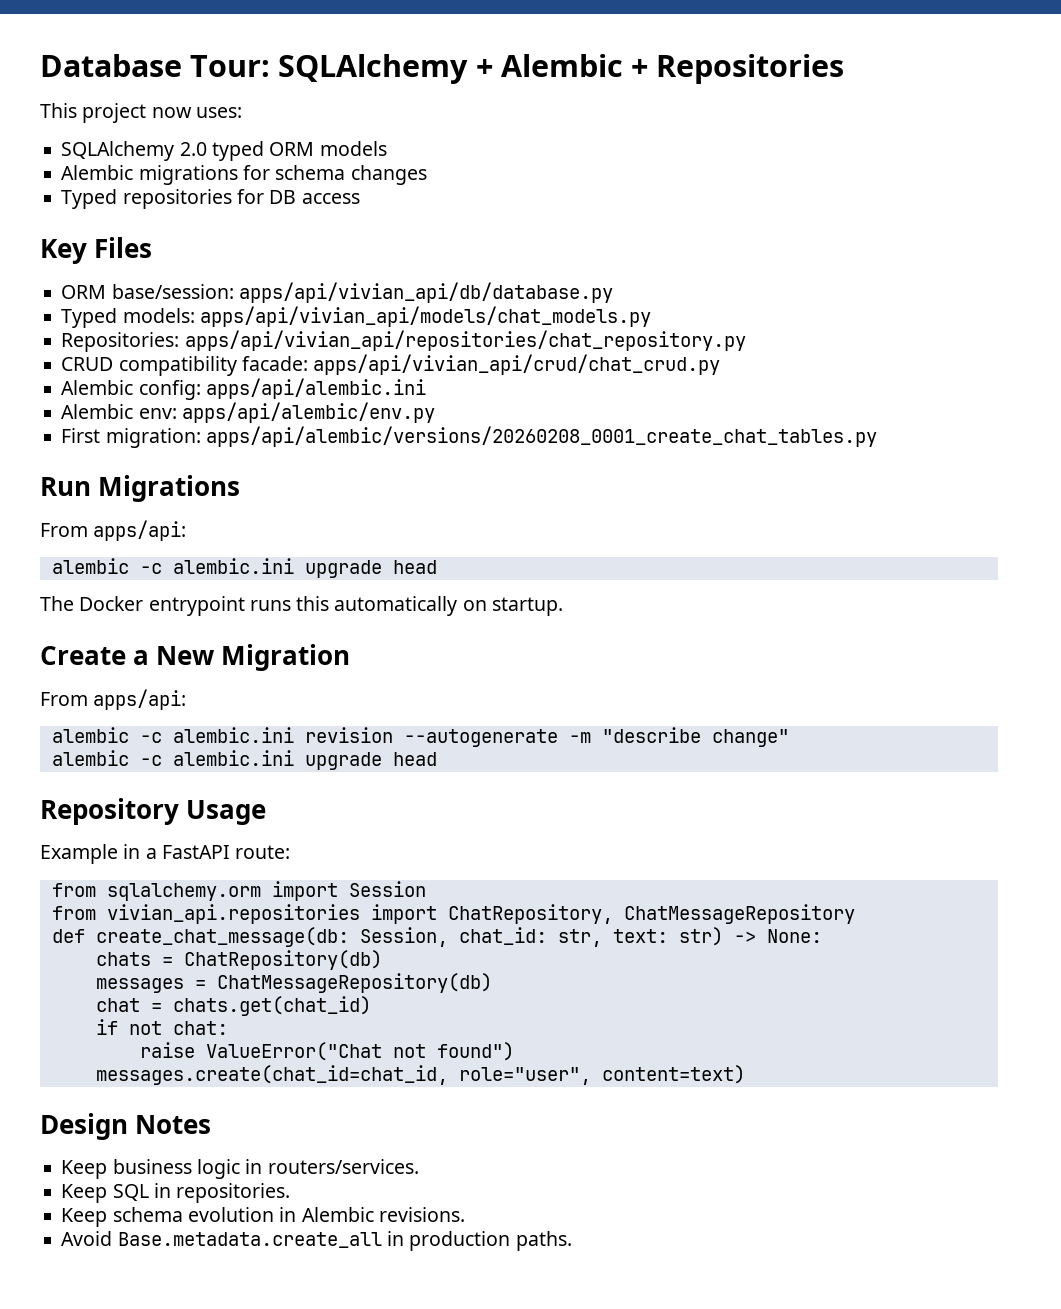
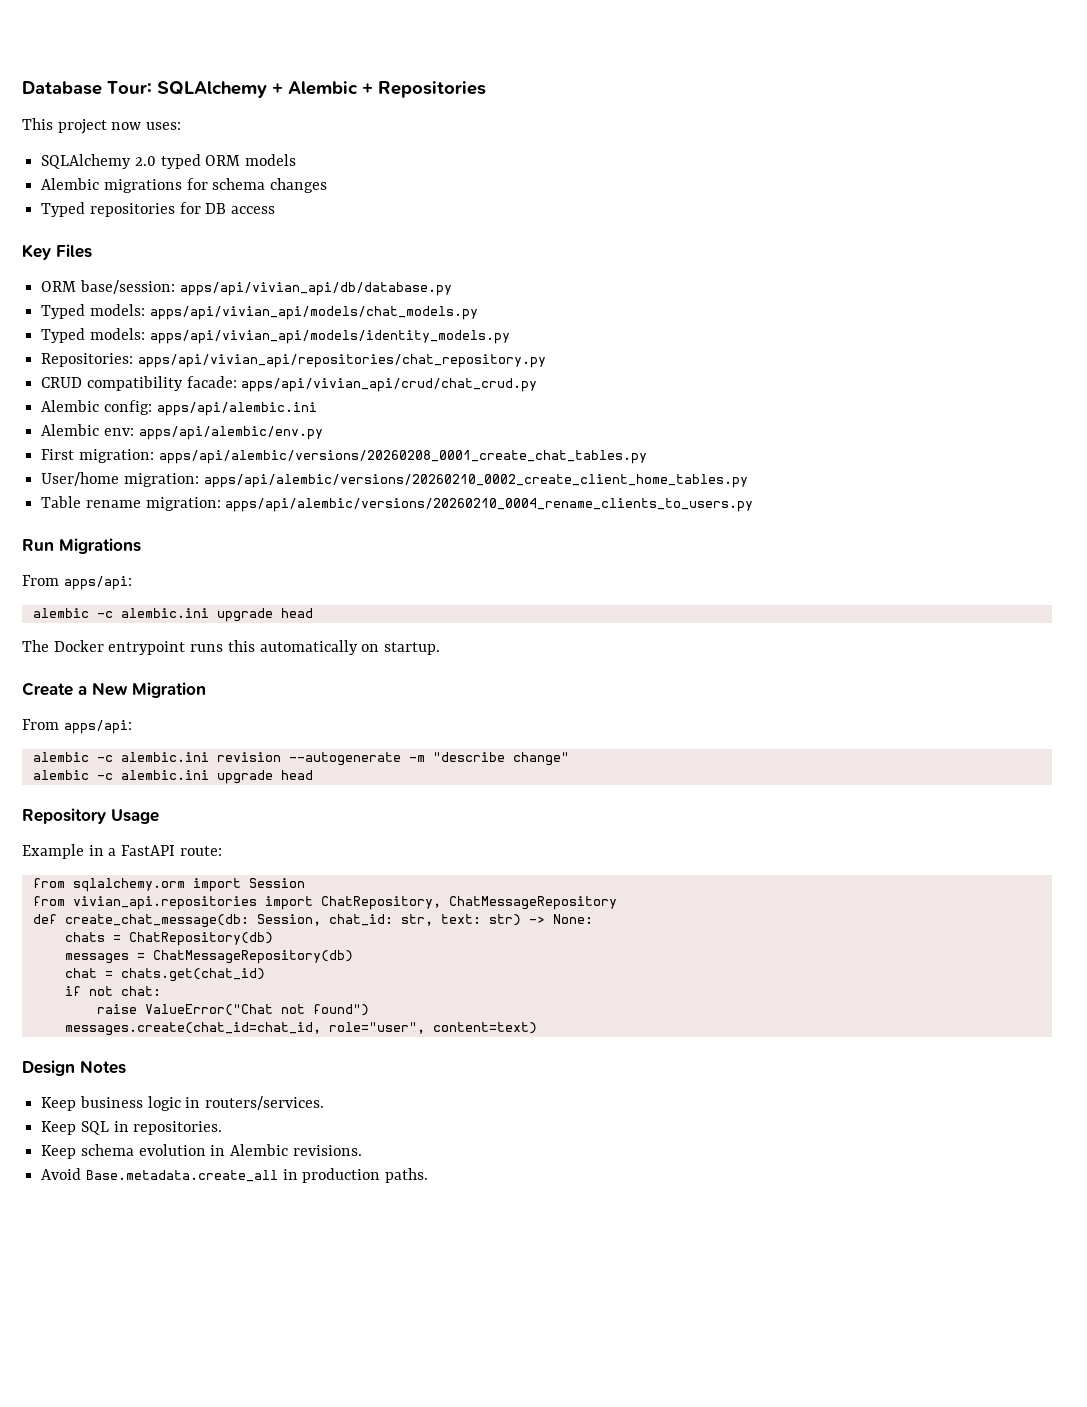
+ Typed models: apps/api/vivian_api/models/identity_models.py
+ User/home migration: apps/api/alembic/versions/20260210_0002_create_client_home_tables.py
+ Table rename migration: apps/api/alembic/versions/20260210_0004_rename_clients_to_users.py

